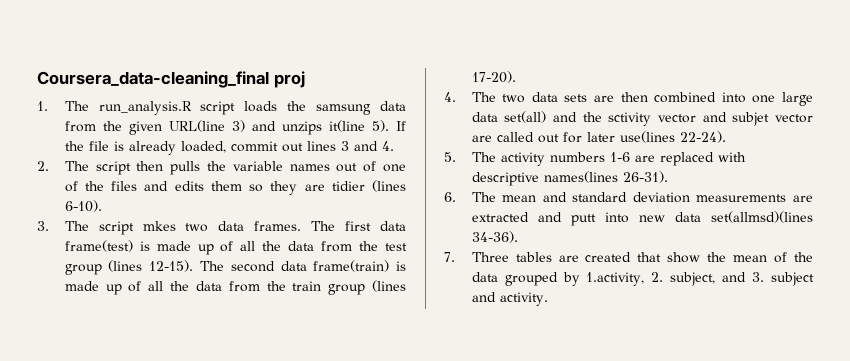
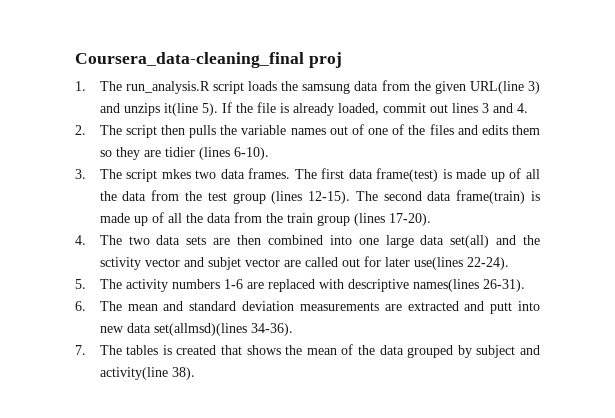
- 7. Three tables are created that show the mean of the data grouped by 1.activity, 2. subject, and 3. subject and activity.
+ 7. The tables is created that shows the mean of the data grouped by subject and activity(line 38).

